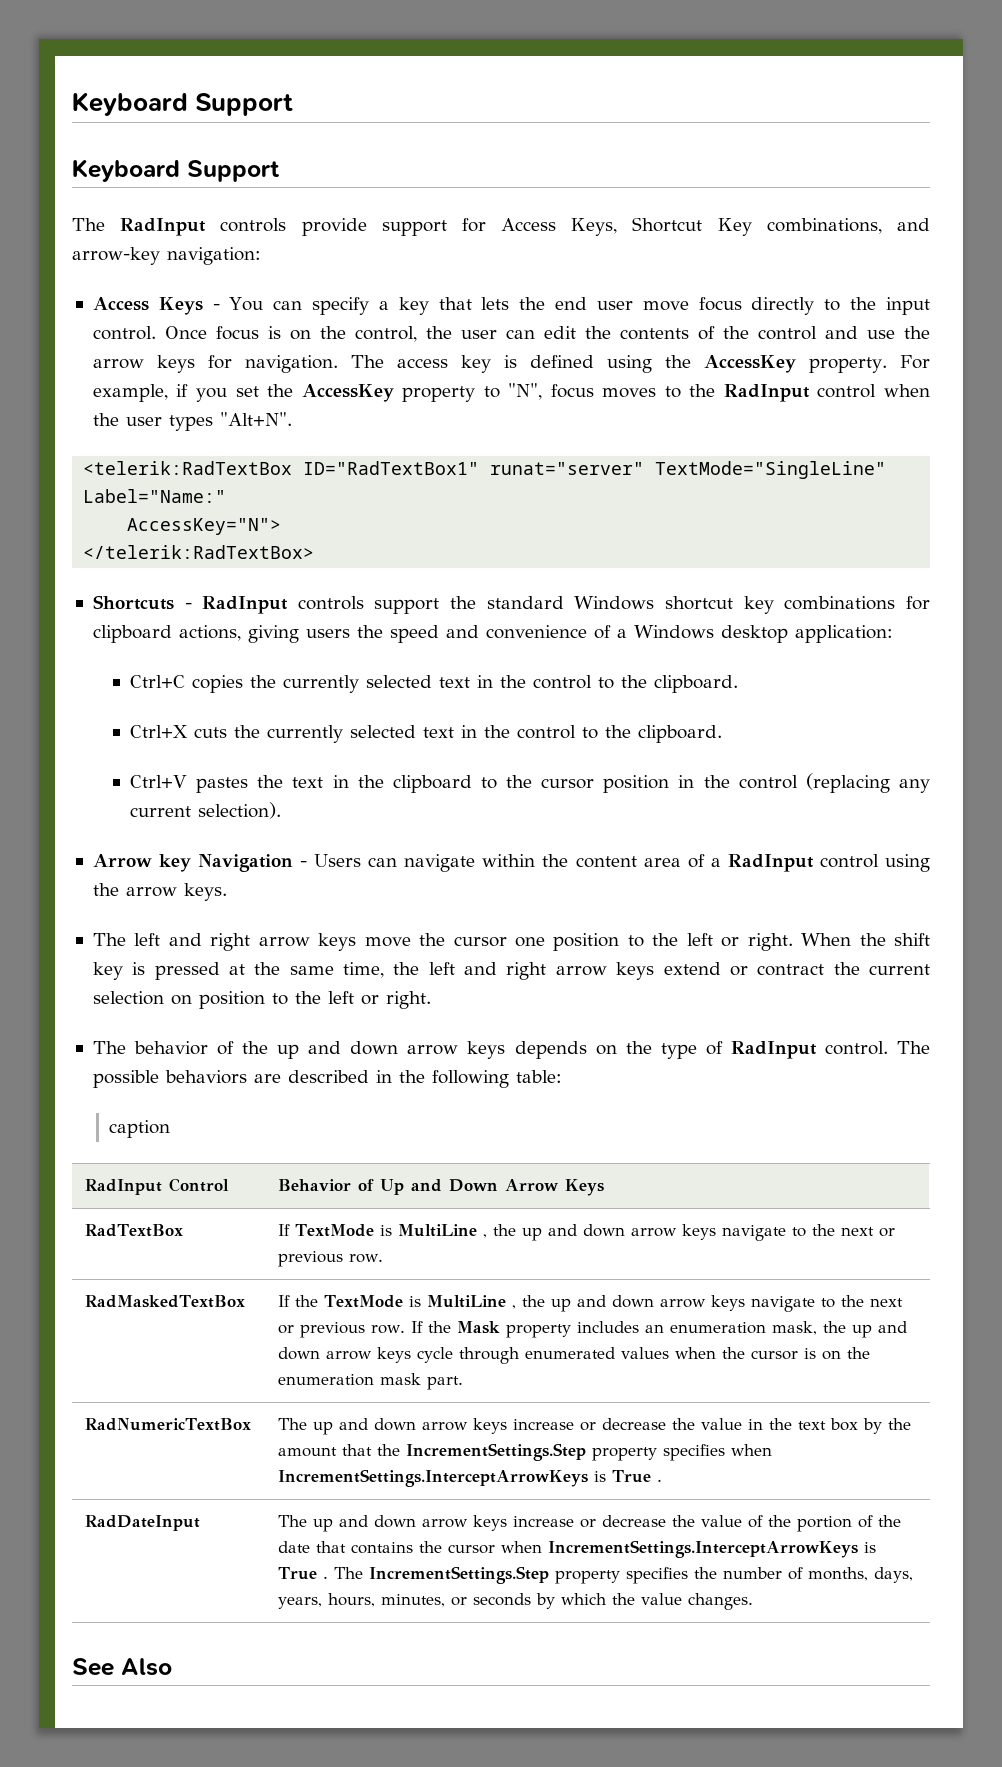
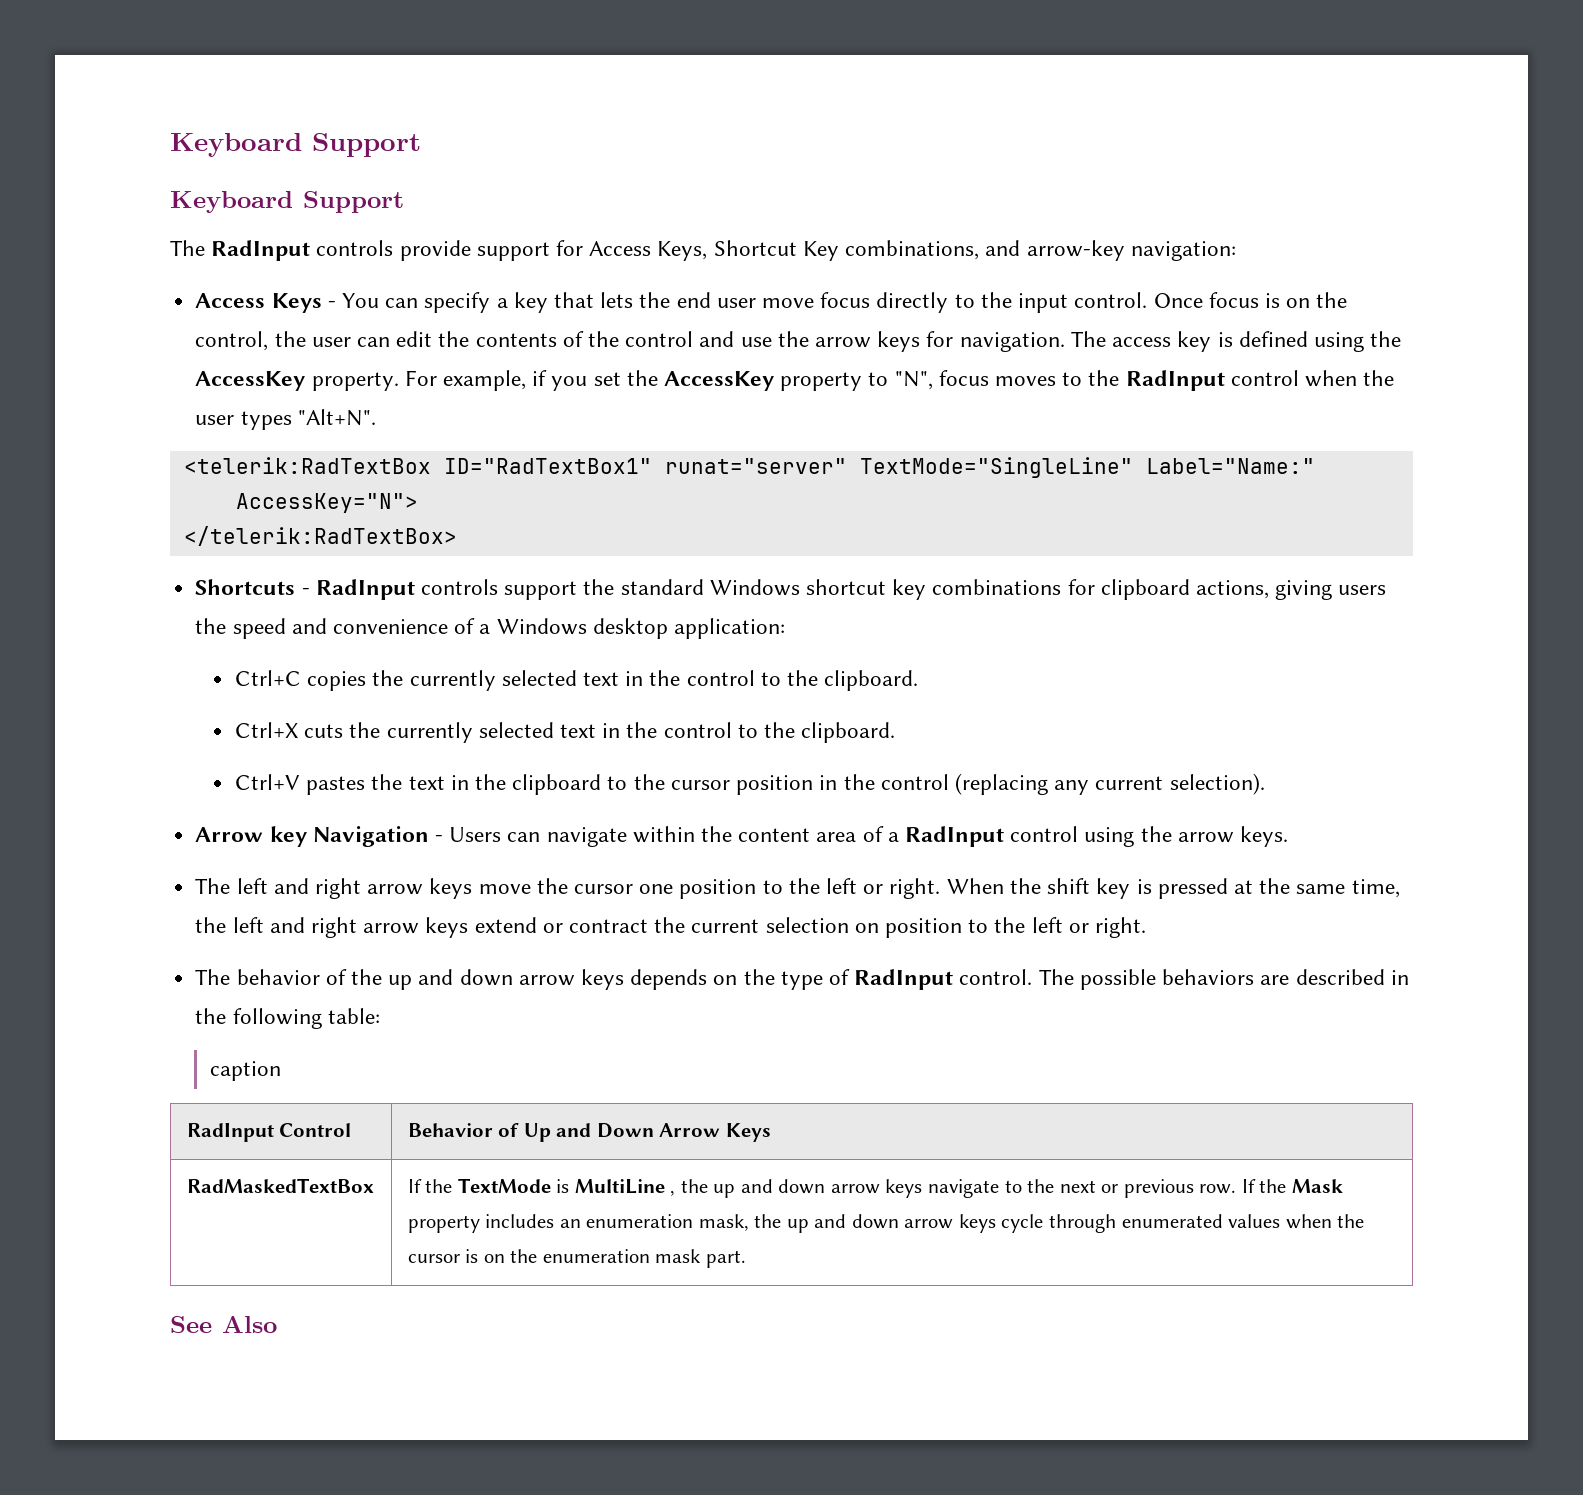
- RadTextBox | If TextMode is MultiLine , the up and down arrow keys navigate to the next or previous row.
- RadNumericTextBox | The up and down arrow keys increase or decrease the value in the text box by the amount that the IncrementSettings.Step property specifies when IncrementSettings.InterceptArrowKeys is True .
- RadDateInput | The up and down arrow keys increase or decrease the value of the portion of the date that contains the cursor when IncrementSettings.InterceptArrowKeys is True . The IncrementSettings.Step property specifies the number of months, days, years, hours, minutes, or seconds by which the value changes.

